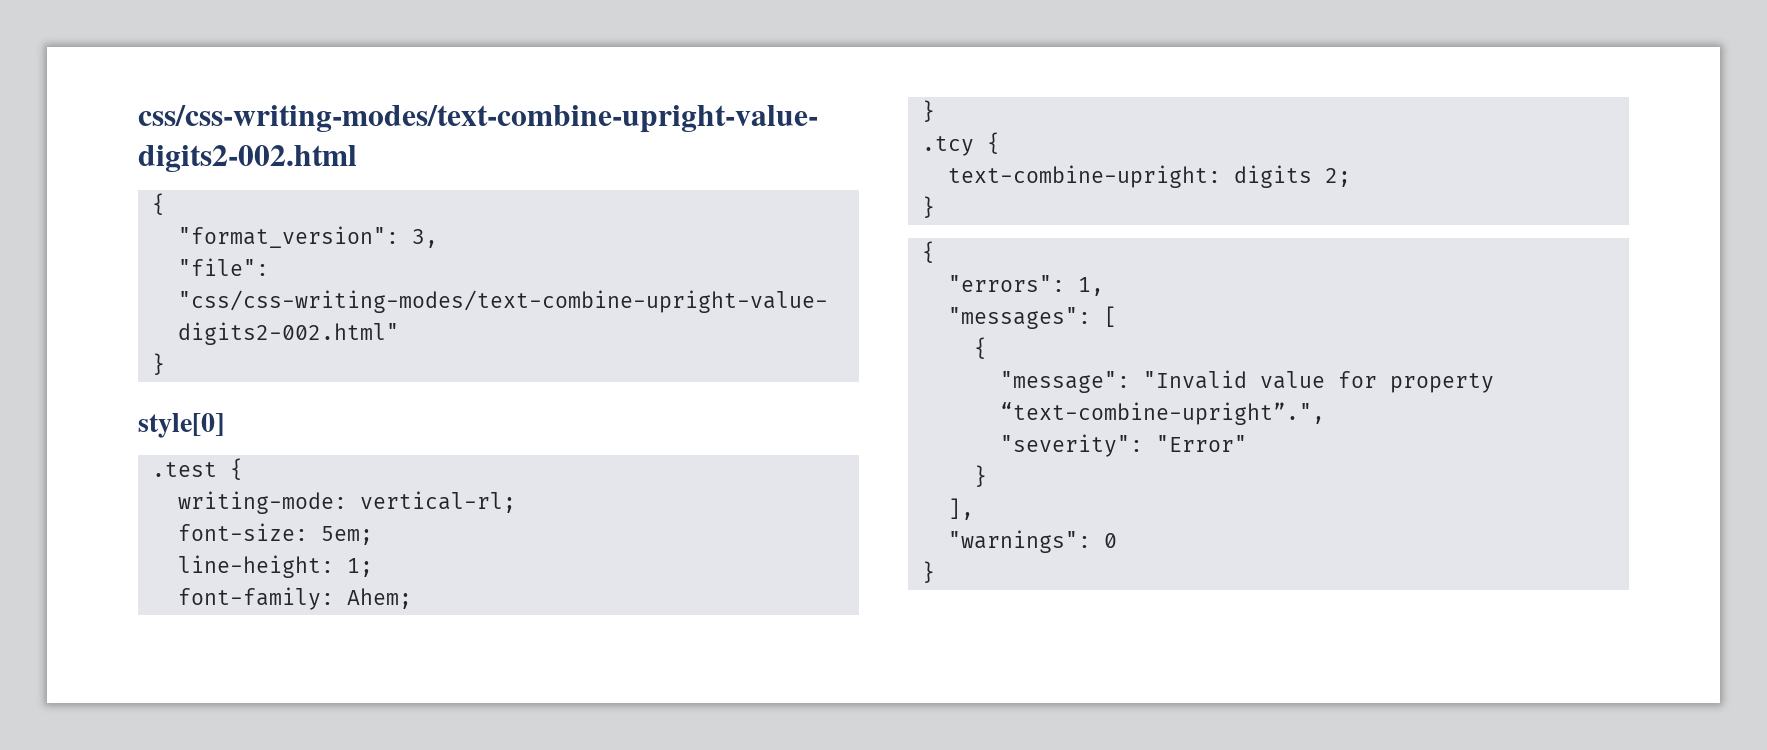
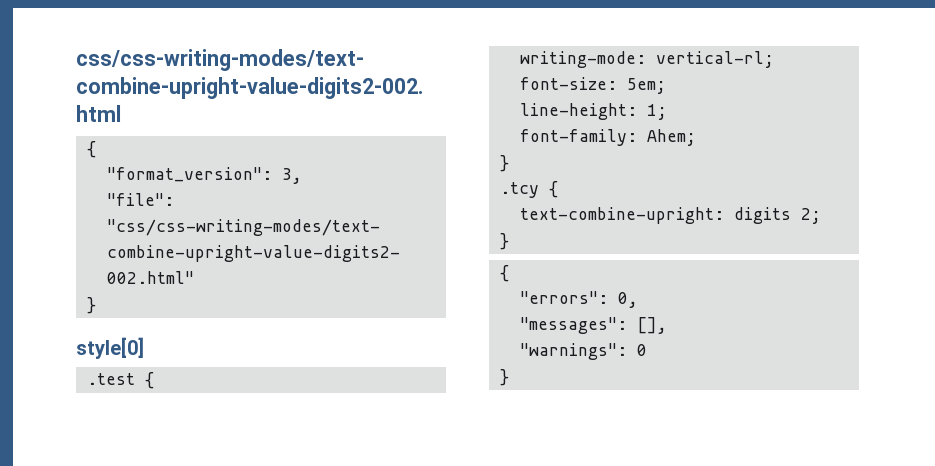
- "errors": 1,
+ "errors": 0,
- "messages": [
- {
- "message": "Invalid value for property “text-combine-upright”.",
- "severity": "Error"
- }
- ],
+ "messages": [],

